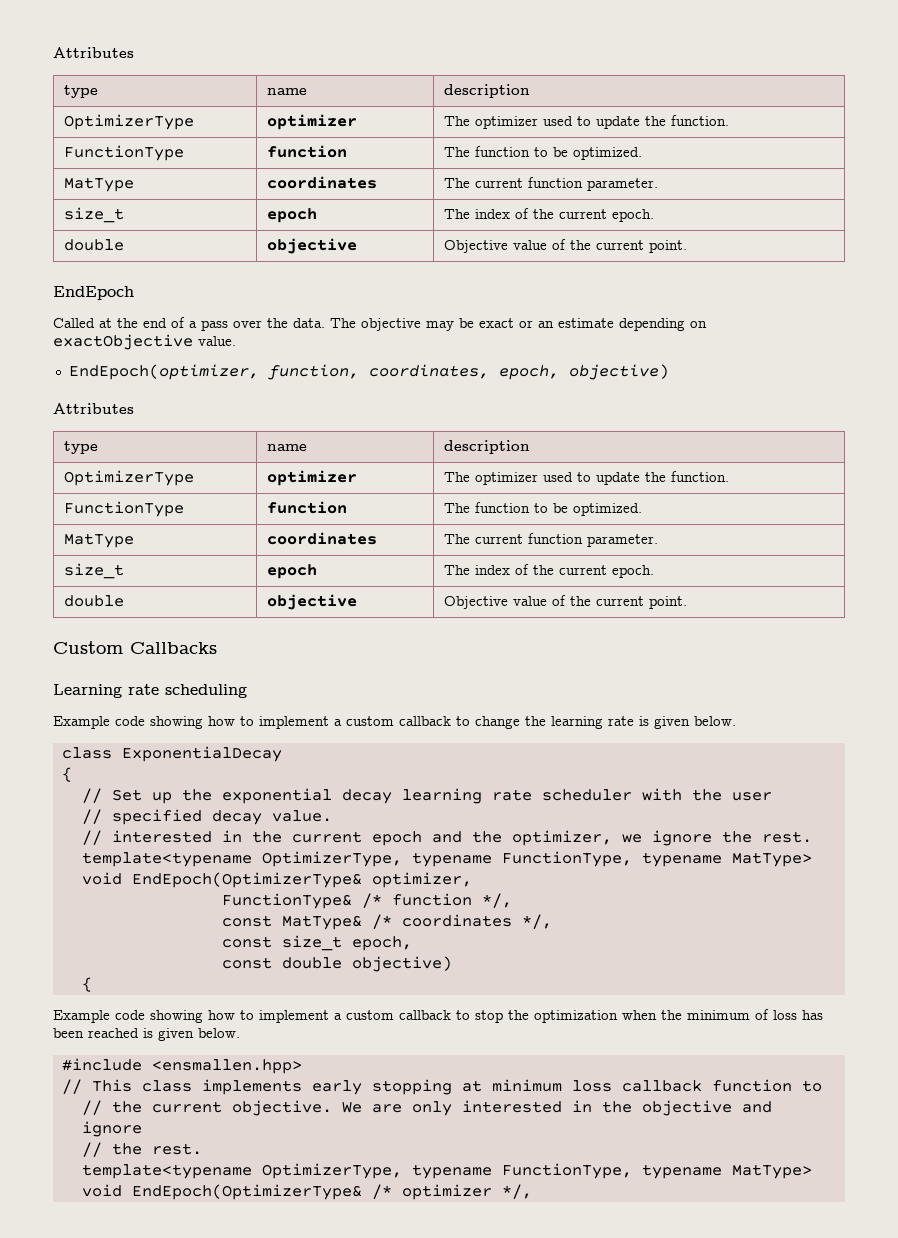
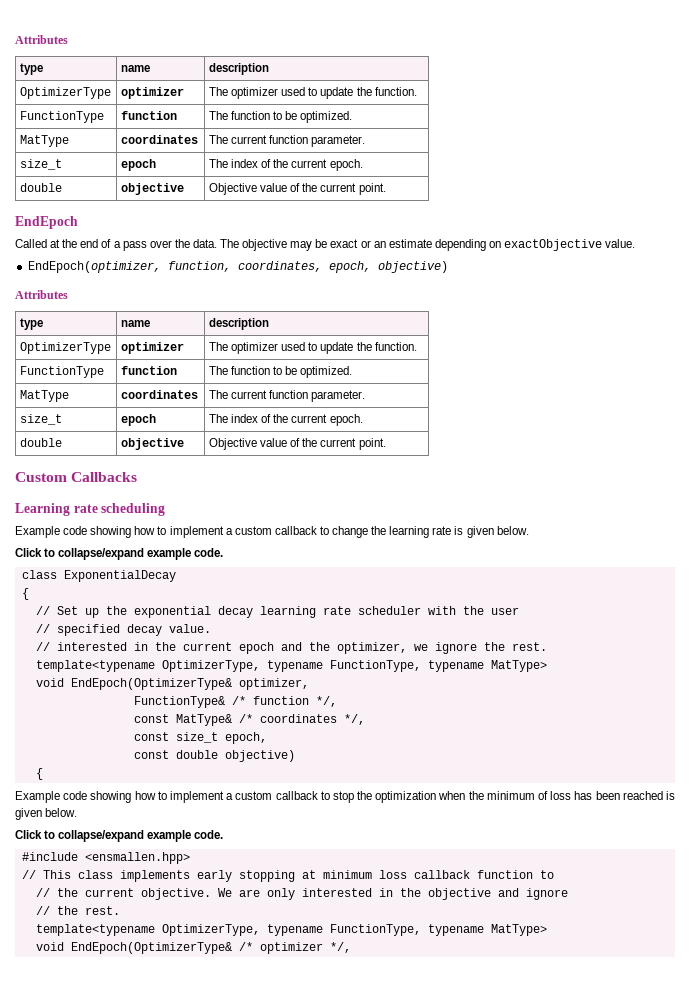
  Example code showing how to implement a custom callback to change the learning rate is given below.
+ Click to collapse/expand example code.
  Example code showing how to implement a custom callback to stop the optimization when the minimum of loss has been reached is given below.
+ Click to collapse/expand example code.

